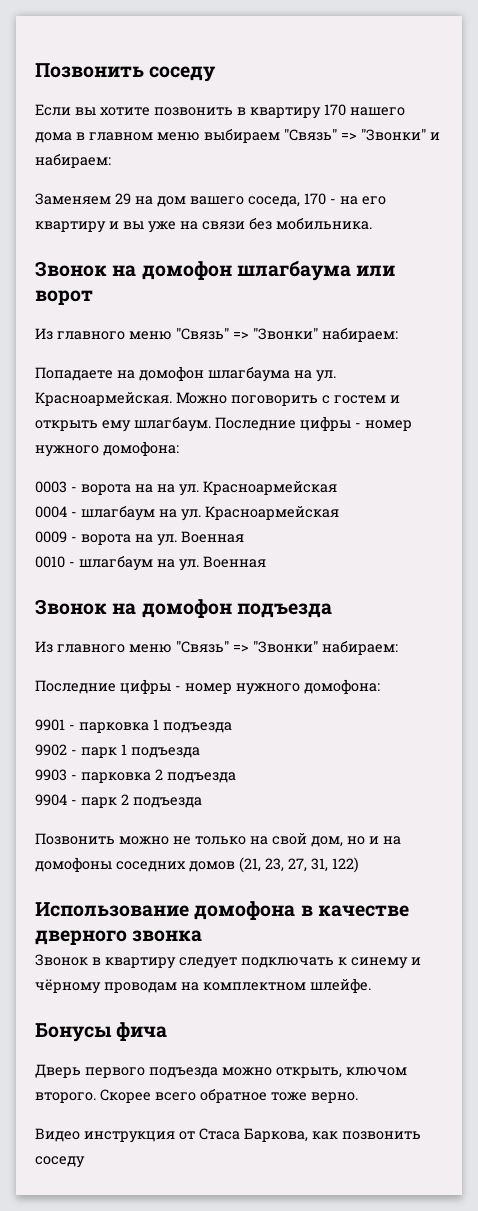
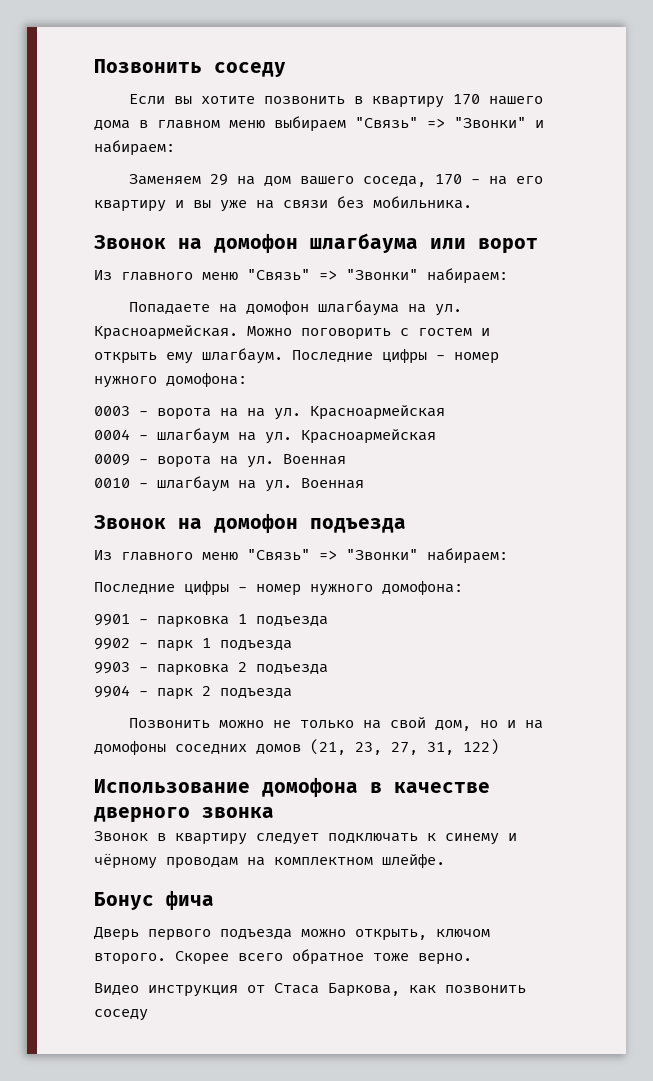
- Бонусы фича
+ Бонус фича

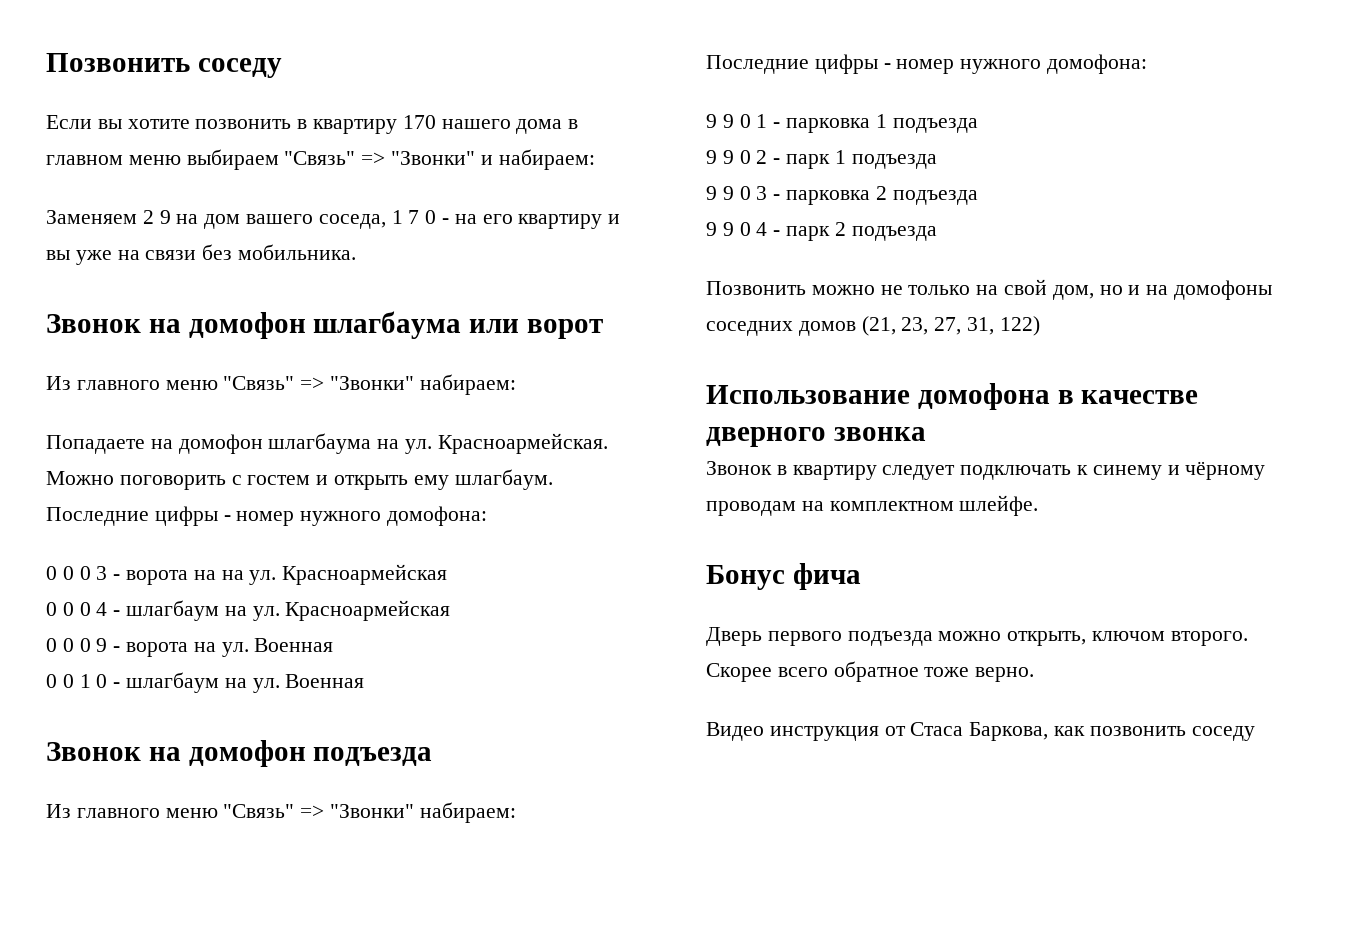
- Заменяем 29 на дом вашего соседа, 170 - на его квартиру и вы уже на связи без мобильника.
+ Заменяем 2 9 на дом вашего соседа, 1 7 0 - на его квартиру и вы уже на связи без мобильника.
- 0003 - ворота на на ул. Красноармейская
+ 0 0 0 3 - ворота на на ул. Красноармейская
- 0004 - шлагбаум на ул. Красноармейская
+ 0 0 0 4 - шлагбаум на ул. Красноармейская
- 0009 - ворота на ул. Военная
+ 0 0 0 9 - ворота на ул. Военная
- 0010 - шлагбаум на ул. Военная
+ 0 0 1 0 - шлагбаум на ул. Военная
- 9901 - парковка 1 подъезда
+ 9 9 0 1 - парковка 1 подъезда
- 9902 - парк 1 подъезда
+ 9 9 0 2 - парк 1 подъезда
- 9903 - парковка 2 подъезда
+ 9 9 0 3 - парковка 2 подъезда
- 9904 - парк 2 подъезда
+ 9 9 0 4 - парк 2 подъезда

